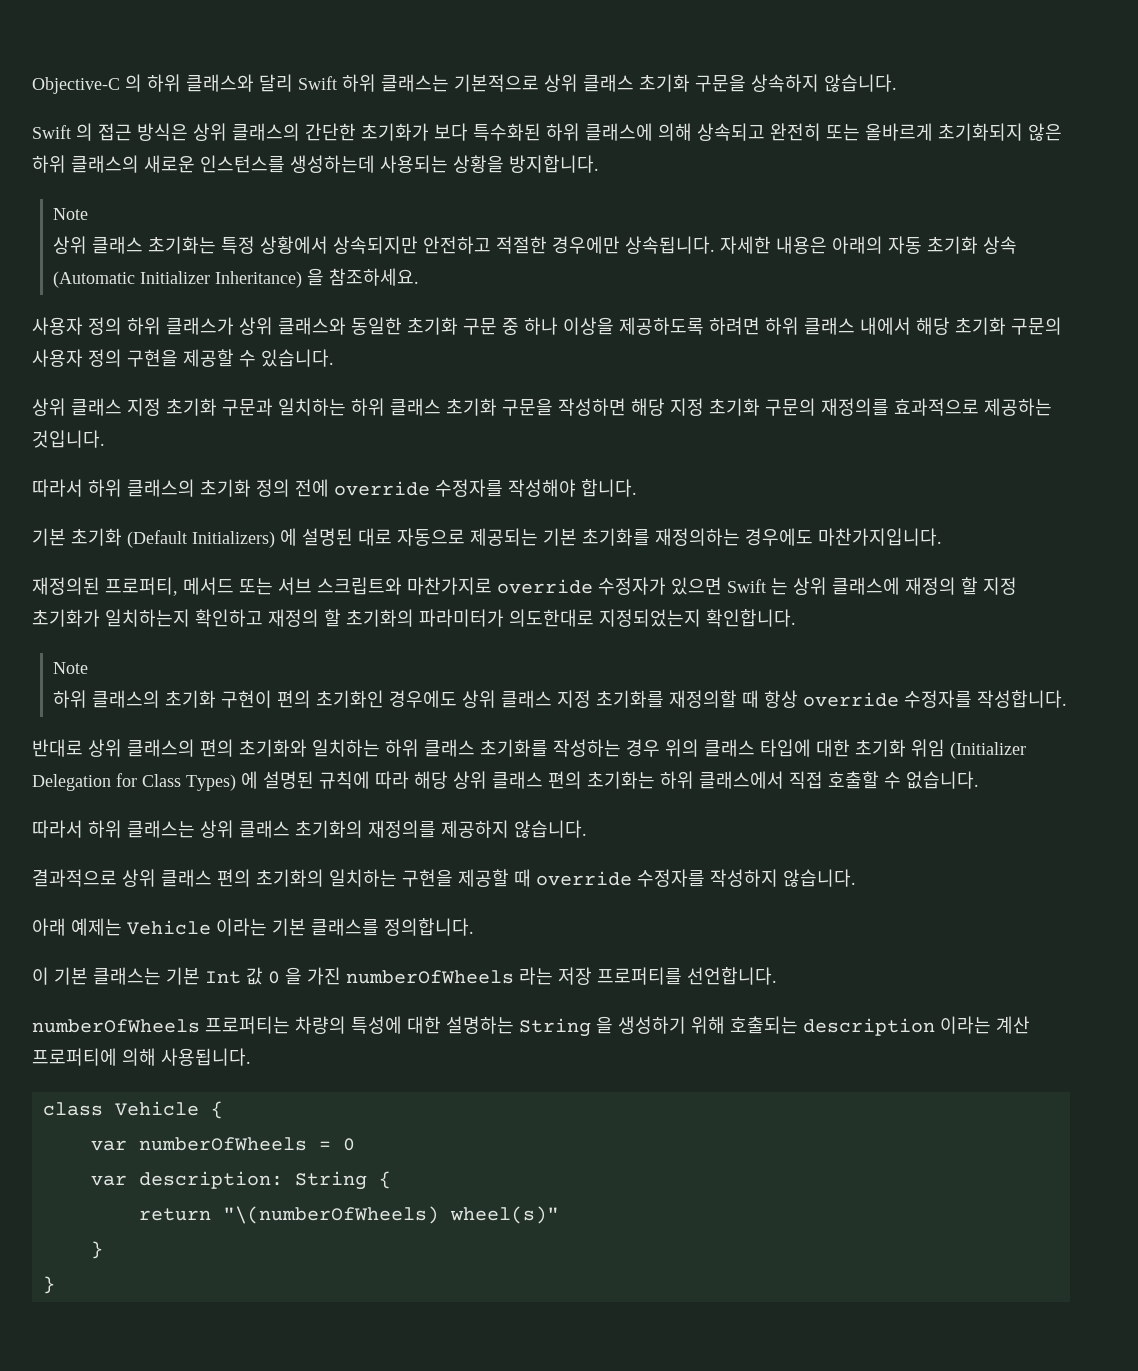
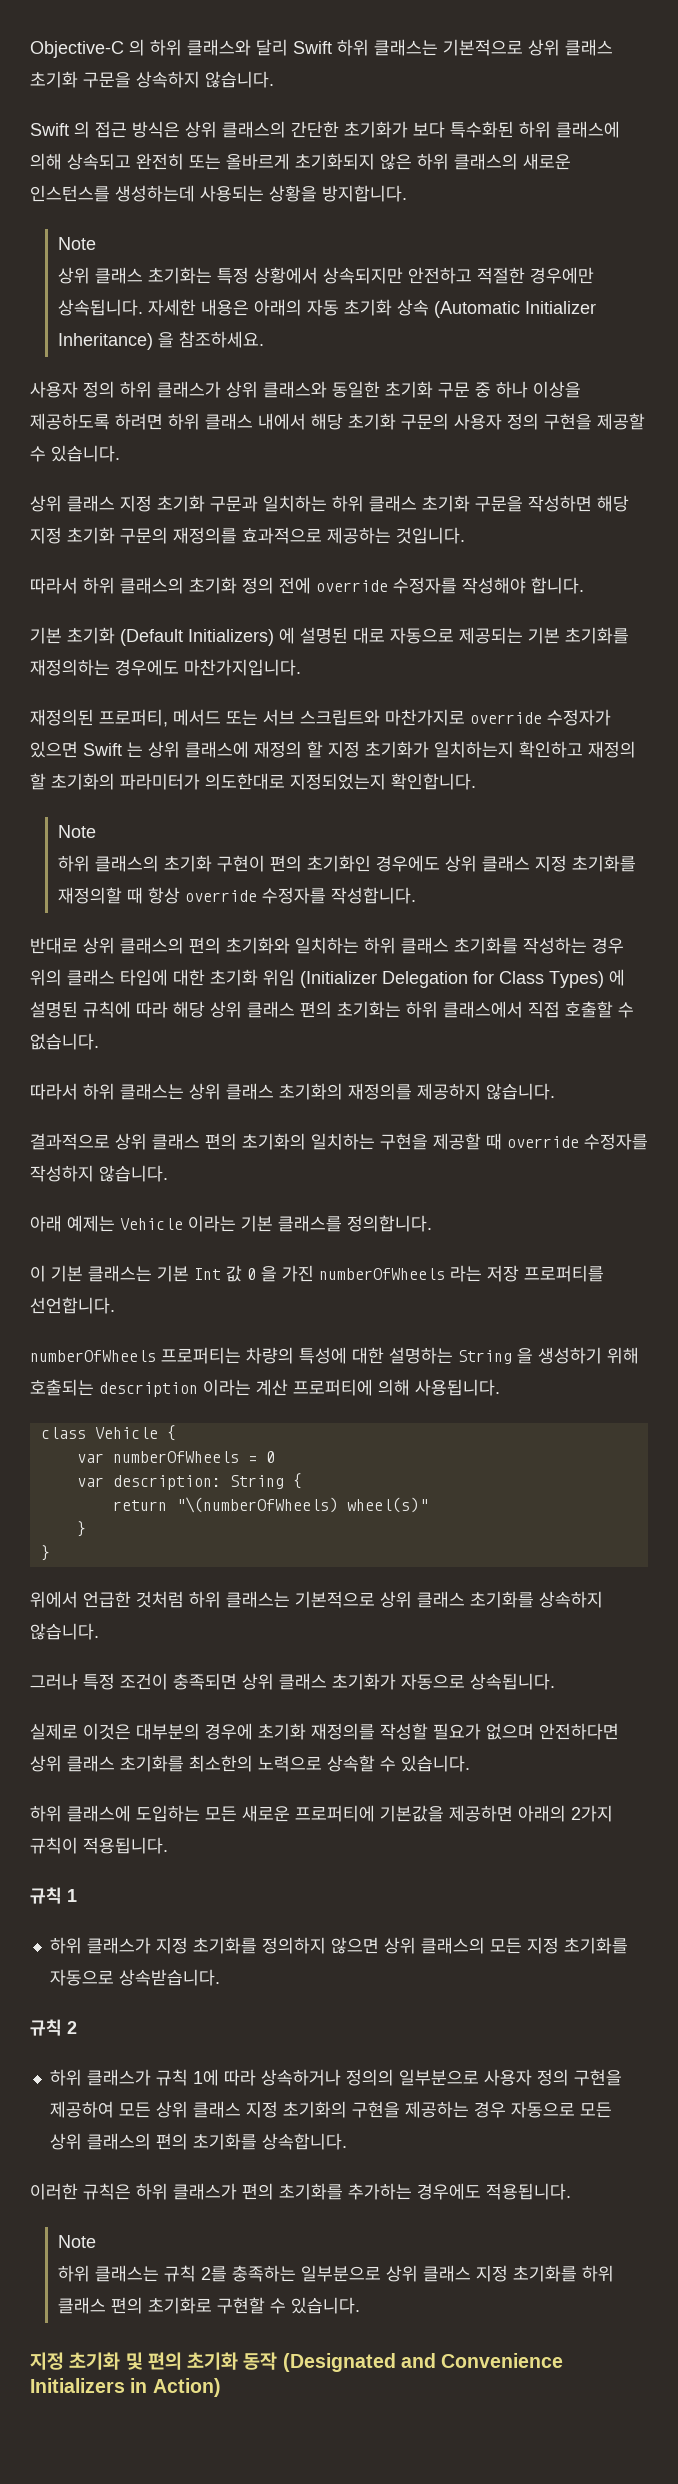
+ 위에서 언급한 것처럼 하위 클래스는 기본적으로 상위 클래스 초기화를 상속하지 않습니다.
+ 그러나 특정 조건이 충족되면 상위 클래스 초기화가 자동으로 상속됩니다.
+ 실제로 이것은 대부분의 경우에 초기화 재정의를 작성할 필요가 없으며 안전하다면 상위 클래스 초기화를 최소한의 노력으로 상속할 수 있습니다.
+ 하위 클래스에 도입하는 모든 새로운 프로퍼티에 기본값을 제공하면 아래의 2가지 규칙이 적용됩니다.
+ 규칙 1
+ 하위 클래스가 지정 초기화를 정의하지 않으면 상위 클래스의 모든 지정 초기화를 자동으로 상속받습니다.
+ 규칙 2
+ 하위 클래스가 규칙 1에 따라 상속하거나 정의의 일부분으로 사용자 정의 구현을 제공하여 모든 상위 클래스 지정 초기화의 구현을 제공하는 경우 자동으로 모든 상위 클래스의 편의 초기화를 상속합니다.
+ 이러한 규칙은 하위 클래스가 편의 초기화를 추가하는 경우에도 적용됩니다.
+ Note
+ 하위 클래스는 규칙 2를 충족하는 일부분으로 상위 클래스 지정 초기화를 하위 클래스 편의 초기화로 구현할 수 있습니다.
+ 지정 초기화 및 편의 초기화 동작 (Designated and Convenience Initializers in Action)

